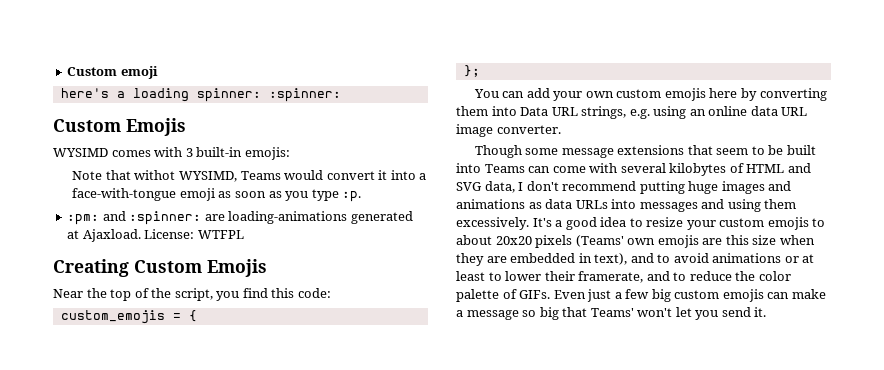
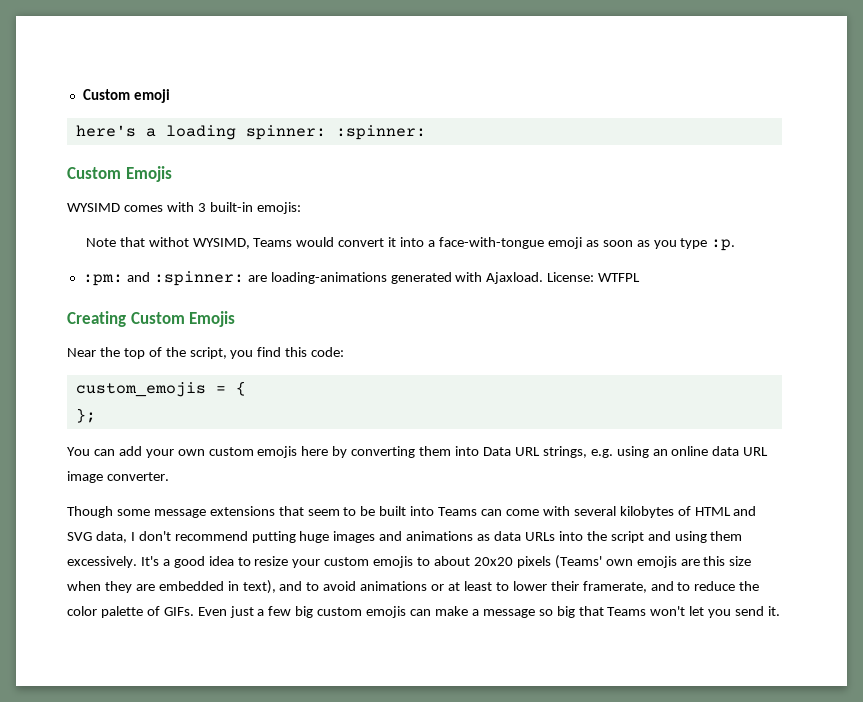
- :pm: and :spinner: are loading-animations generated at Ajaxload.
+ :pm: and :spinner: are loading-animations generated with Ajaxload.
- Though some message extensions that seem to be built into Teams can come with several kilobytes of HTML and SVG data, I don't recommend putting huge images and animations as data URLs into messages and using them excessively.
+ Though some message extensions that seem to be built into Teams can come with several kilobytes of HTML and SVG data, I don't recommend putting huge images and animations as data URLs into the script and using them excessively.
- Even just a few big custom emojis can make a message so big that Teams' won't let you send it.
+ Even just a few big custom emojis can make a message so big that Teams won't let you send it.

